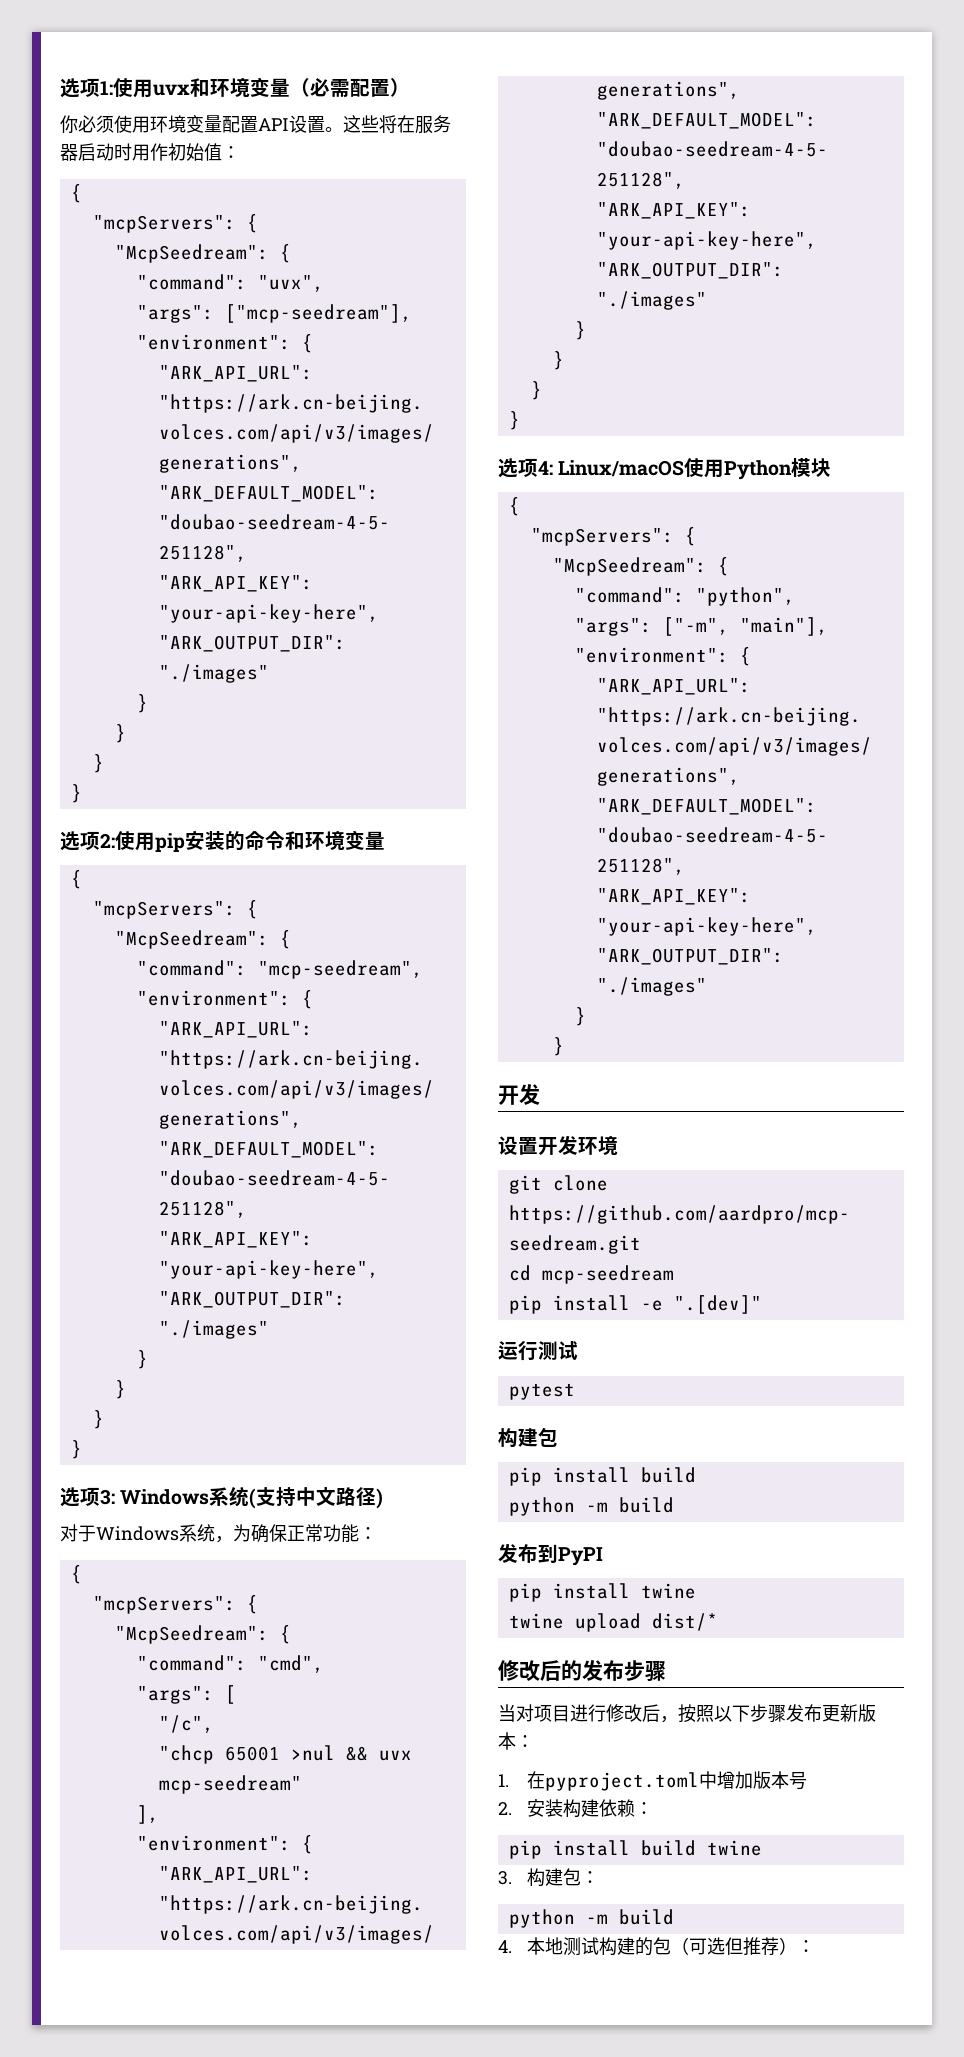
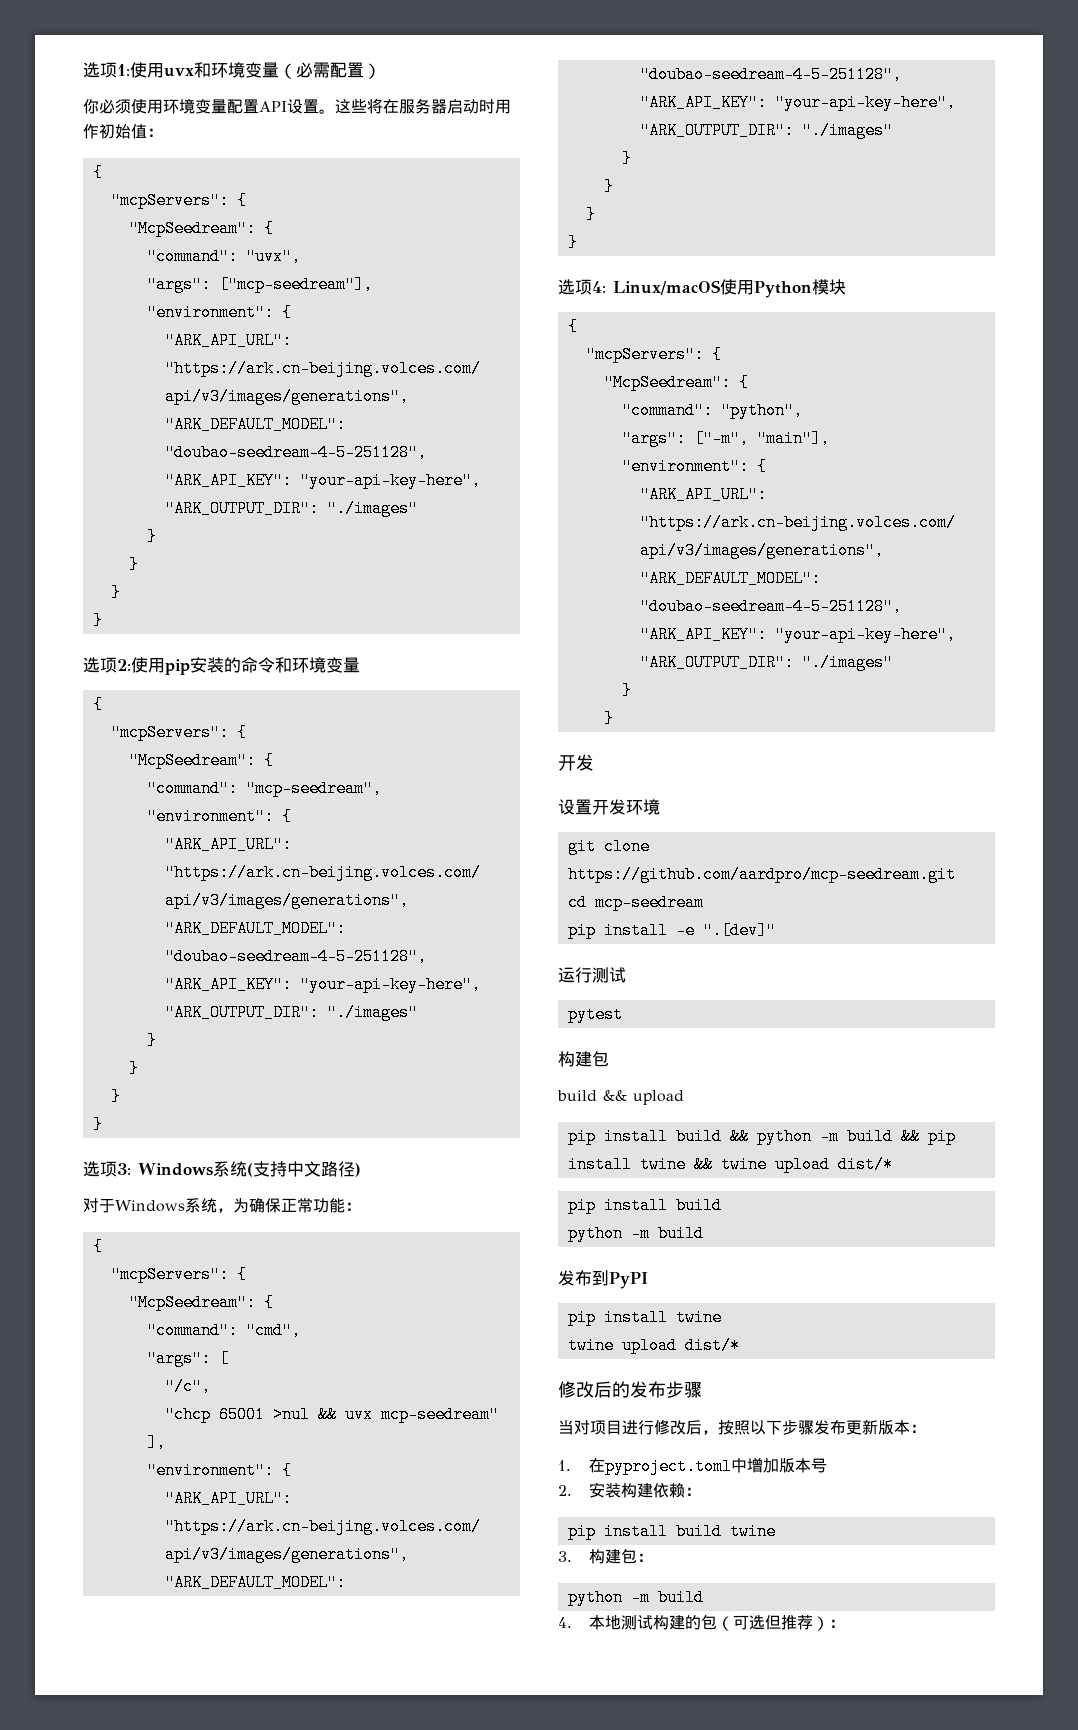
+ build && upload
+ pip install build && python -m build && pip install twine && twine upload dist/*

